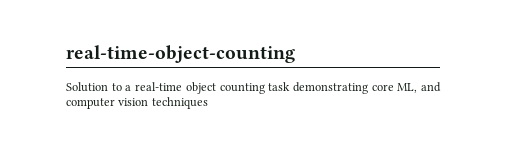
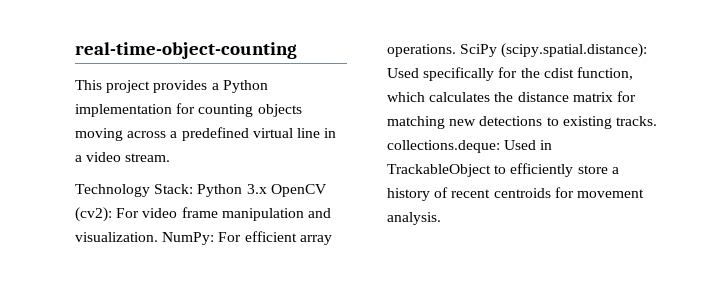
- Solution to a real-time object counting task demonstrating core ML, and computer vision techniques
+ This project provides a Python implementation for counting objects moving across a predefined virtual line in a video stream.
+ Technology Stack: Python 3.x OpenCV (cv2): For video frame manipulation and visualization. NumPy: For efficient array operations. SciPy (scipy.spatial.distance): Used specifically for the cdist function, which calculates the distance matrix for matching new detections to existing tracks. collections.deque: Used in TrackableObject to efficiently store a history of recent centroids for movement analysis.

